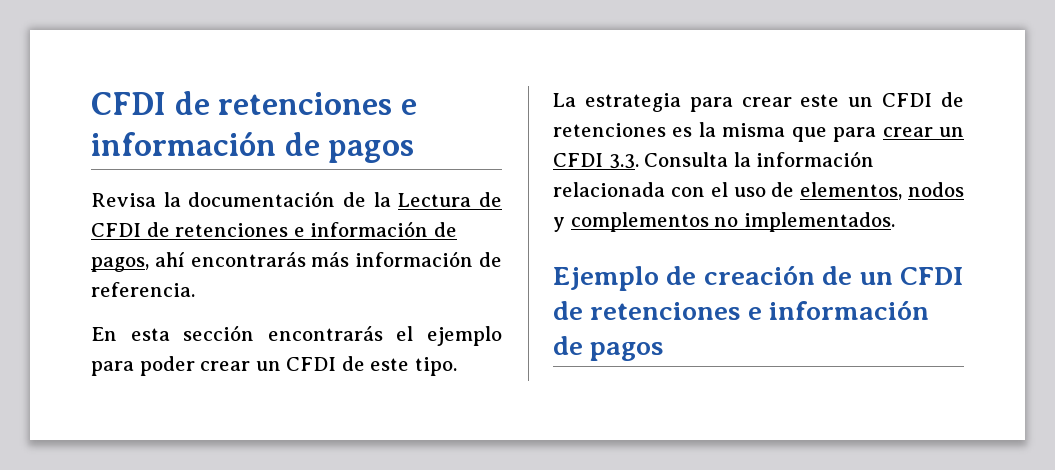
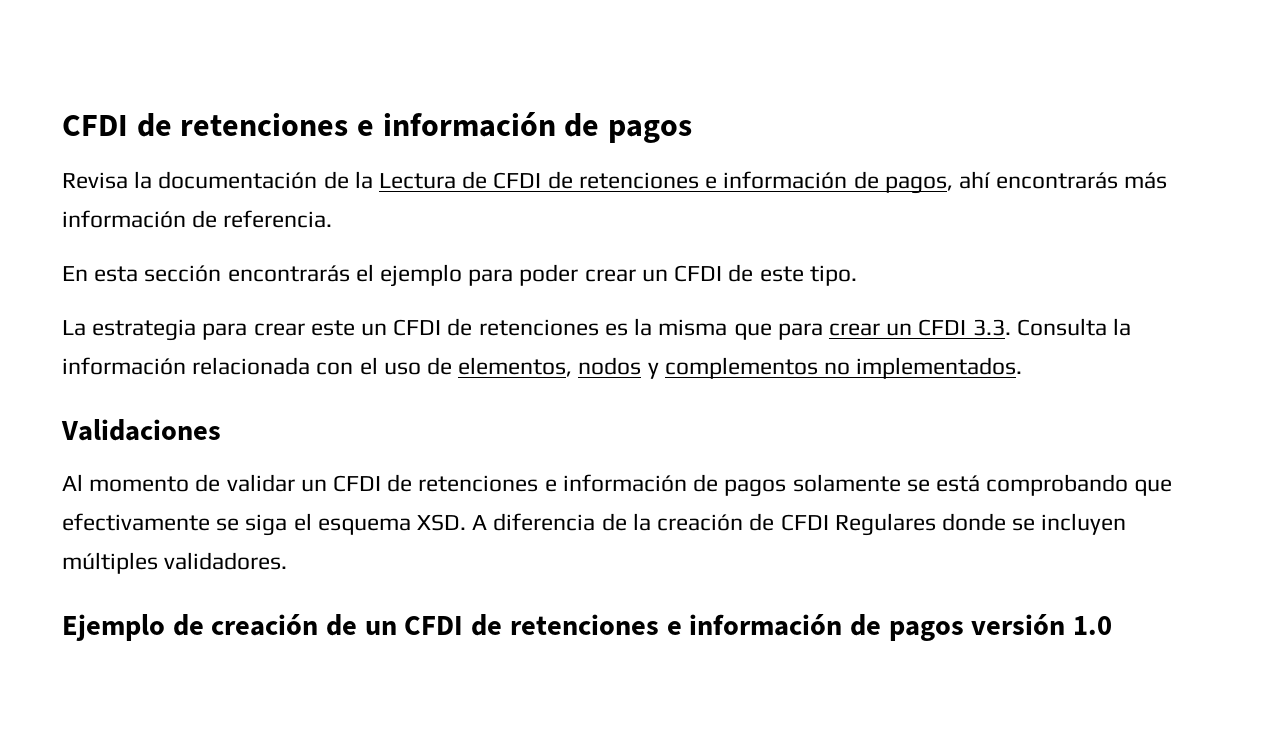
+ Validaciones
+ Al momento de validar un CFDI de retenciones e información de pagos solamente se está comprobando que efectivamente se siga el esquema XSD. A diferencia de la creación de CFDI Regulares donde se incluyen múltiples validadores.
- Ejemplo de creación de un CFDI de retenciones e información de pagos
+ Ejemplo de creación de un CFDI de retenciones e información de pagos versión 1.0

